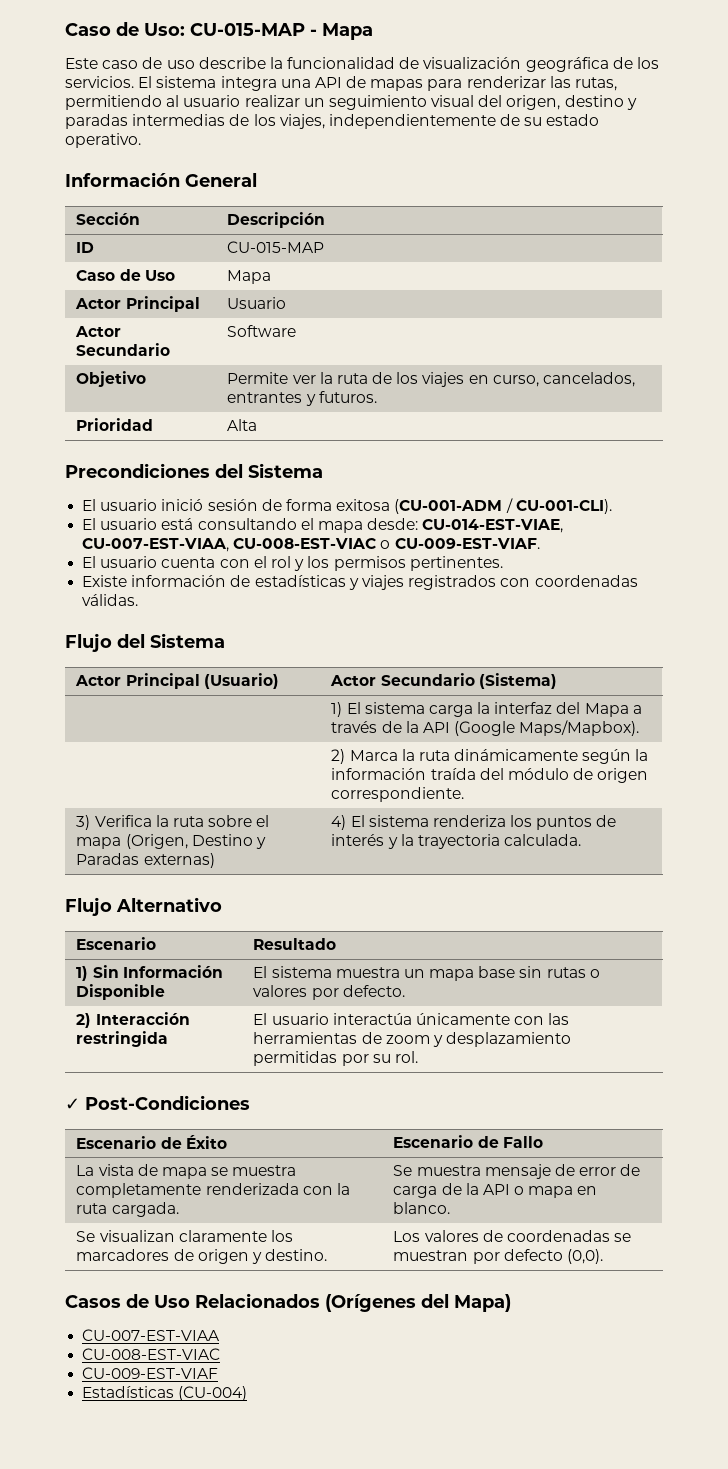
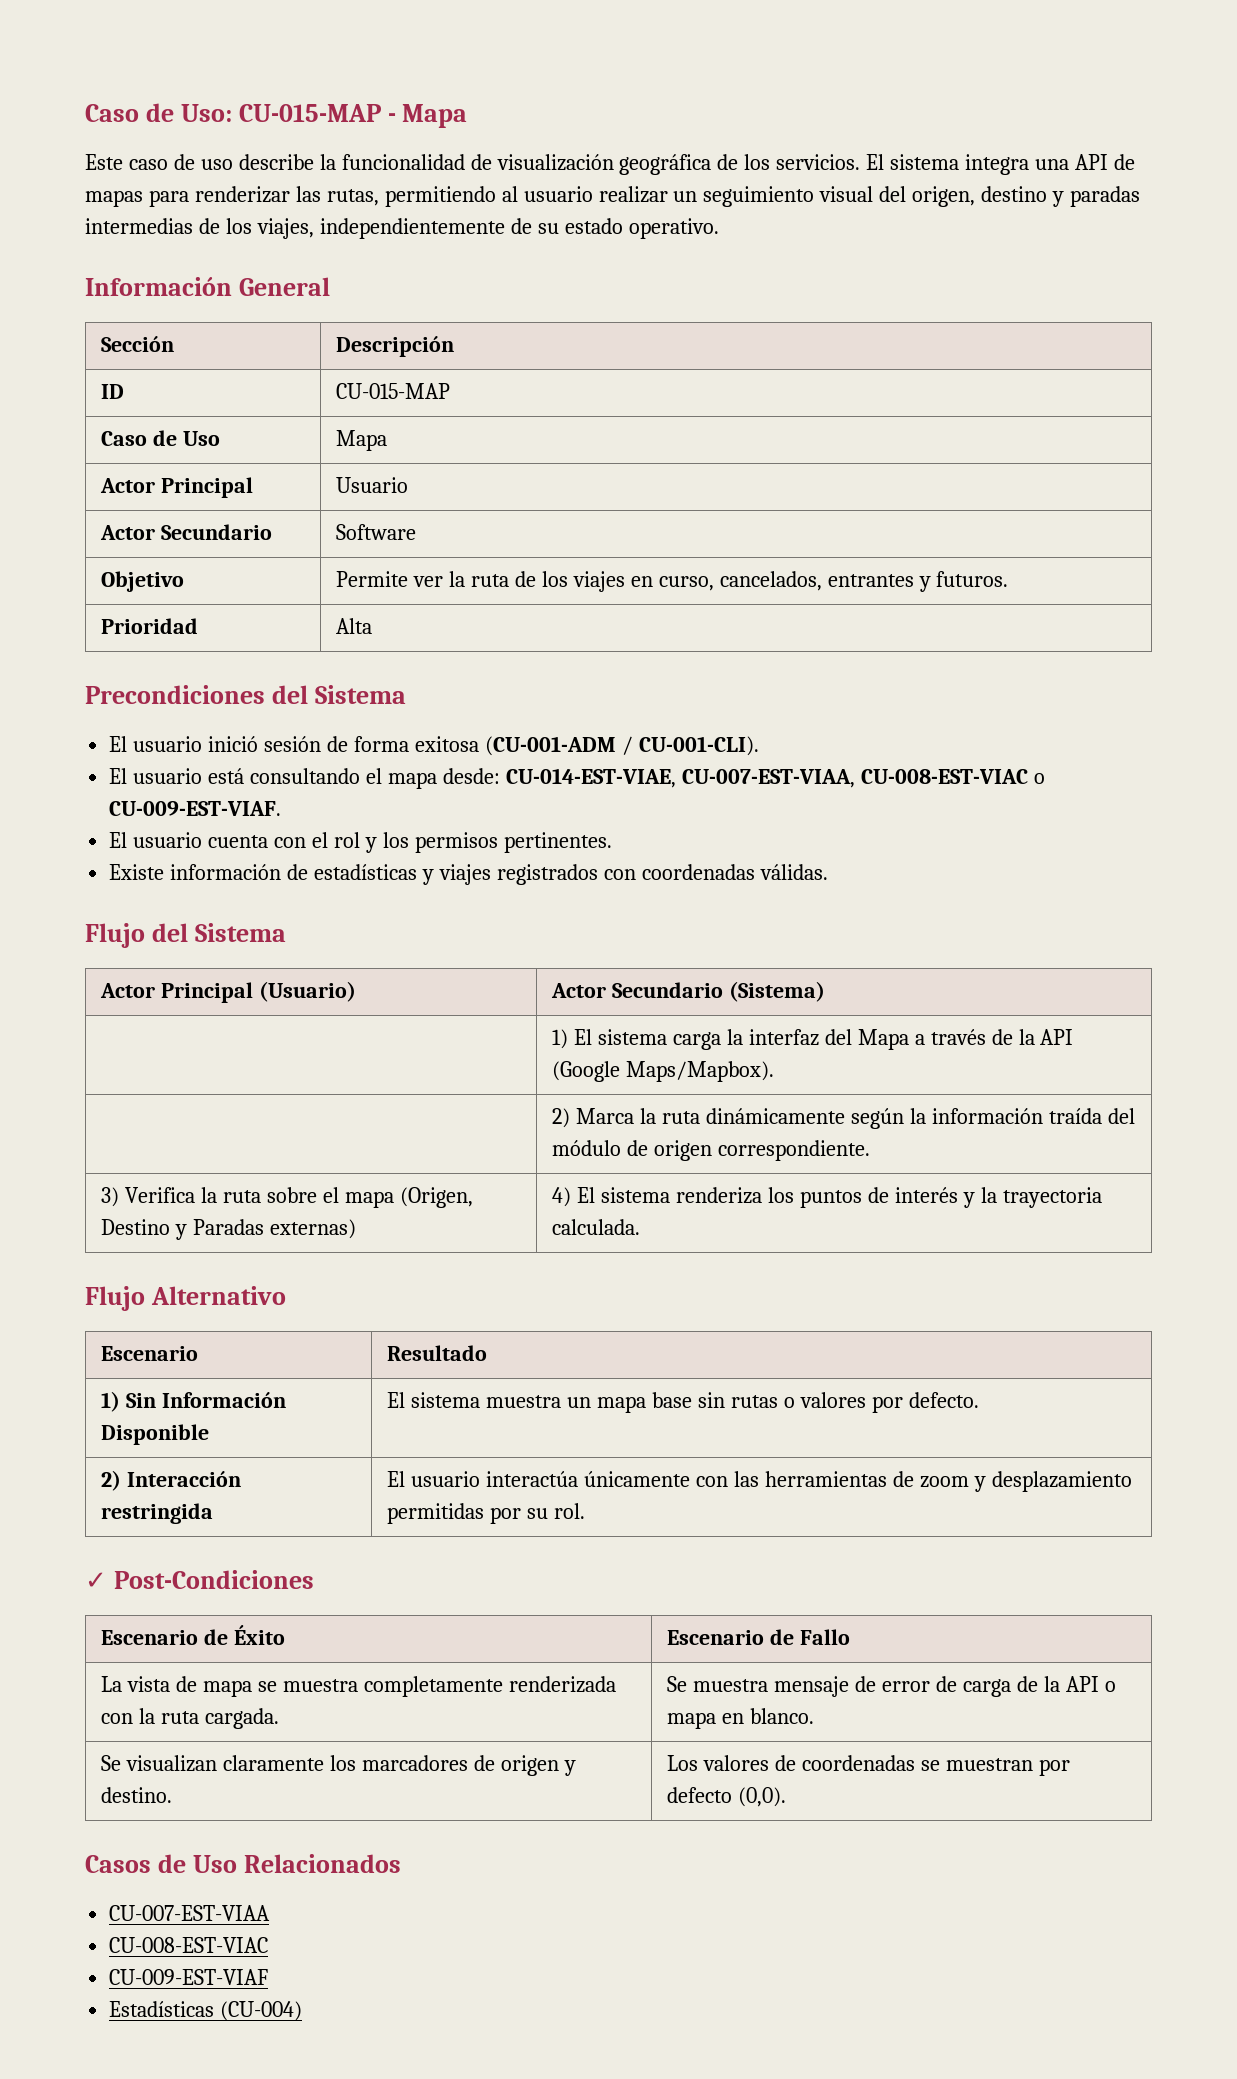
- Casos de Uso Relacionados (Orígenes del Mapa)
+ Casos de Uso Relacionados

